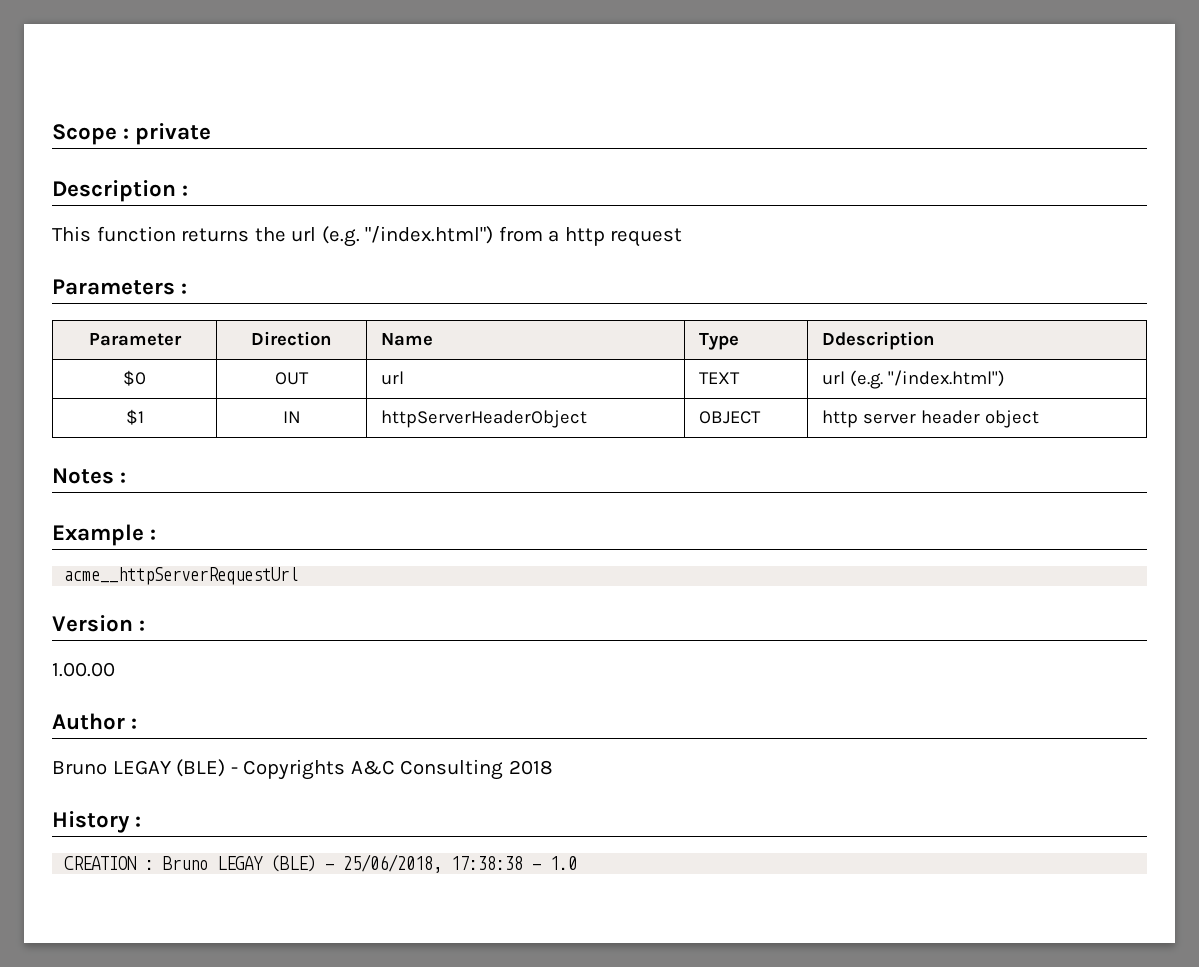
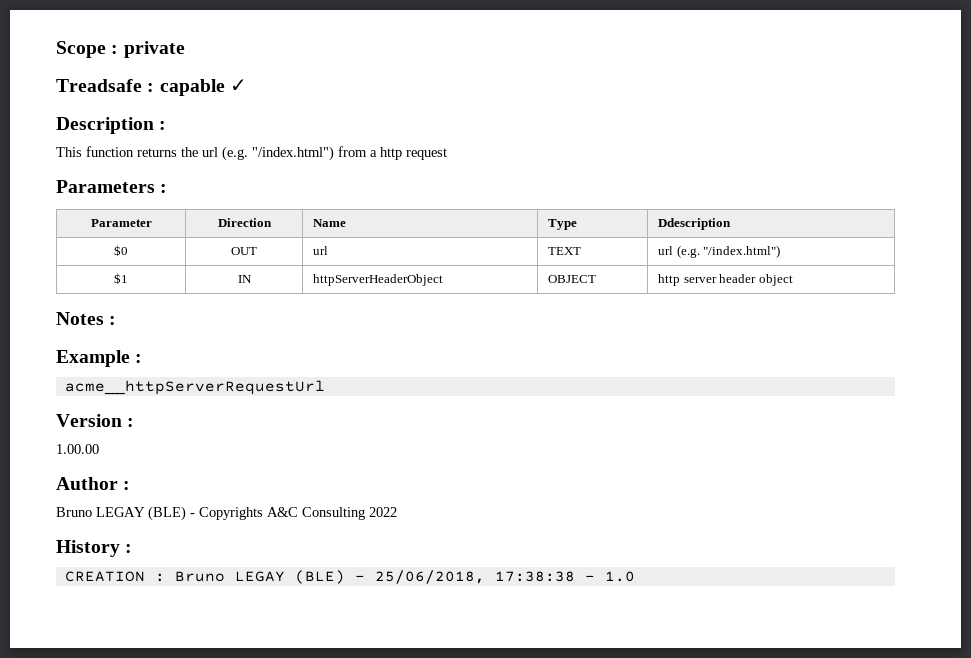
+ Treadsafe : capable ✓
- Bruno LEGAY (BLE) - Copyrights A&C Consulting 2018
+ Bruno LEGAY (BLE) - Copyrights A&C Consulting 2022

